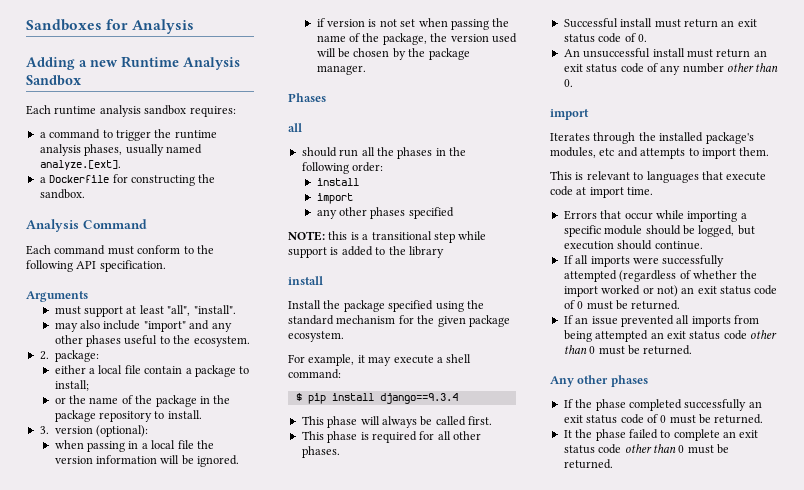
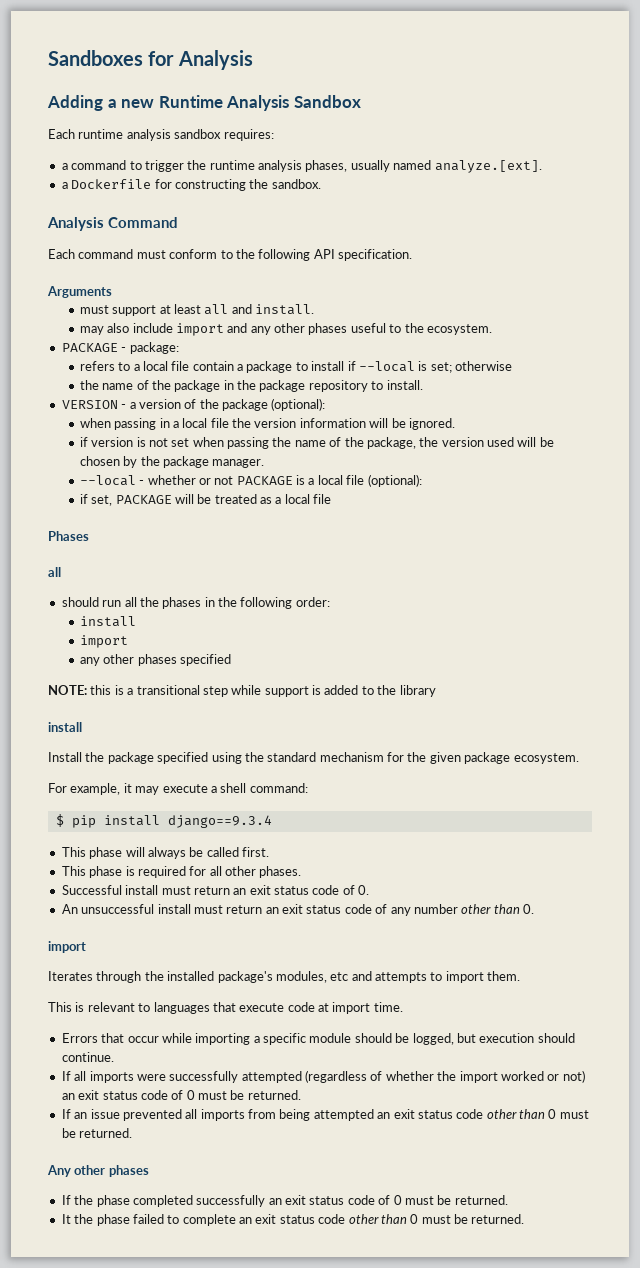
- must support at least "all", "install".
+ must support at least all and install.
- may also include "import" and any other phases useful to the ecosystem.
+ may also include import and any other phases useful to the ecosystem.
- 2. package:
+ PACKAGE - package:
- either a local file contain a package to install;
- or the name of the package in the package repository to install.
+ refers to a local file contain a package to install if --local is set; otherwise
+ the name of the package in the package repository to install.
- 3. version (optional):
+ VERSION - a version of the package (optional):
+ --local - whether or not PACKAGE is a local file (optional):
+ if set, PACKAGE will be treated as a local file

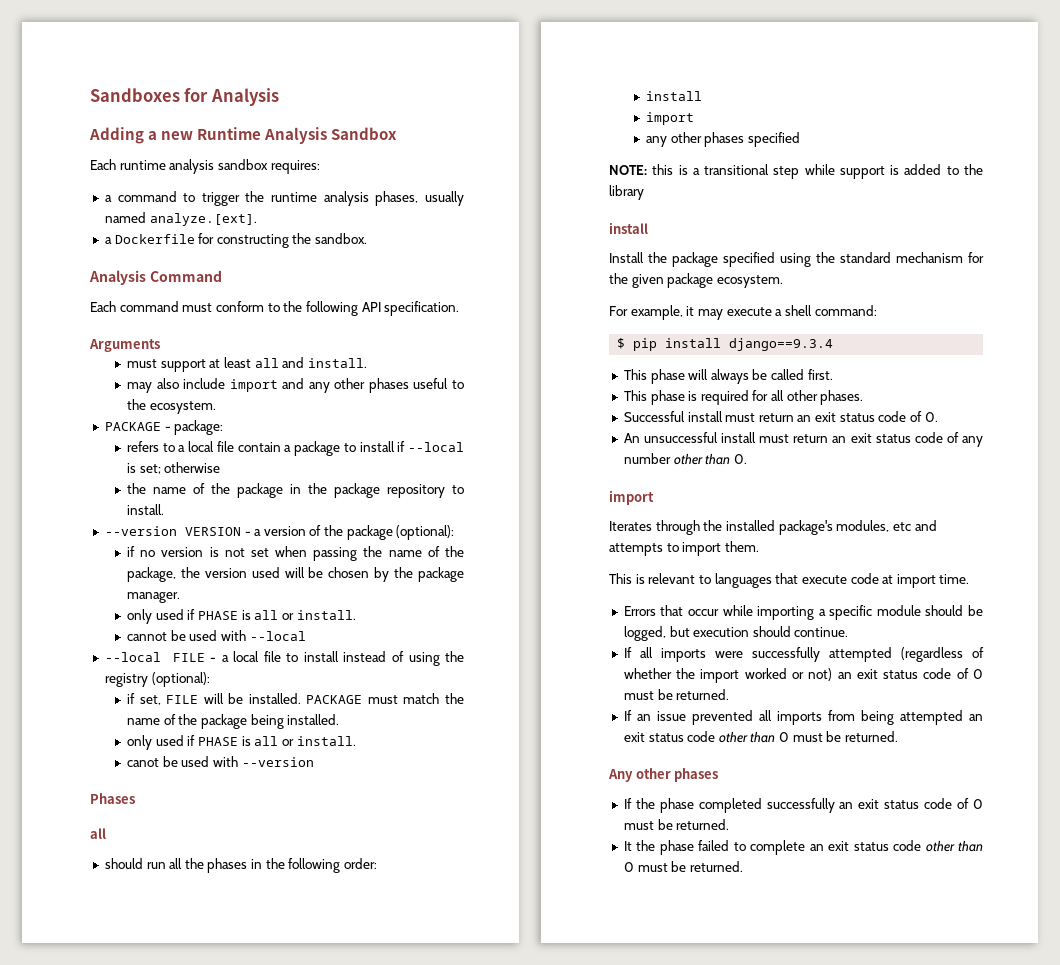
- VERSION - a version of the package (optional):
+ --version VERSION - a version of the package (optional):
- when passing in a local file the version information will be ignored.
- if version is not set when passing the name of the package, the version used will be chosen by the package manager.
- --local - whether or not PACKAGE is a local file (optional):
+ if no version is not set when passing the name of the package, the version used will be chosen by the package manager.
+ only used if PHASE is all or install.
+ cannot be used with --local
+ --local FILE - a local file to install instead of using the registry (optional):
- if set, PACKAGE will be treated as a local file
+ if set, FILE will be installed. PACKAGE must match the name of the package being installed.
+ only used if PHASE is all or install.
+ canot be used with --version

